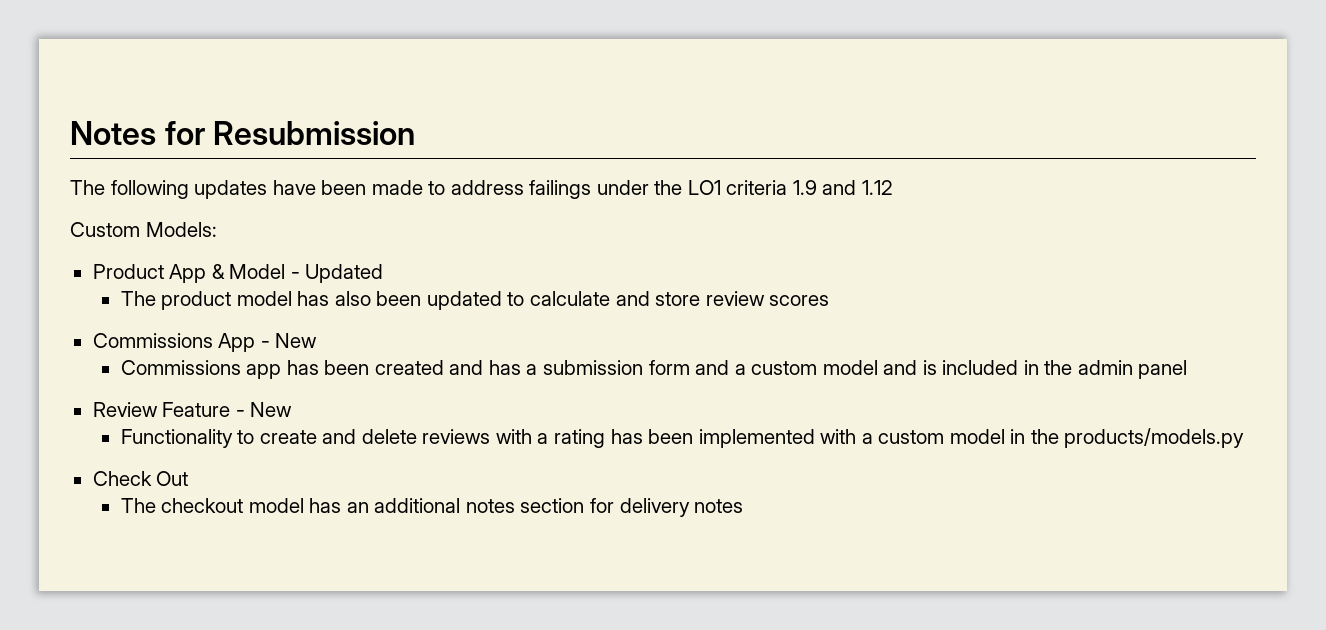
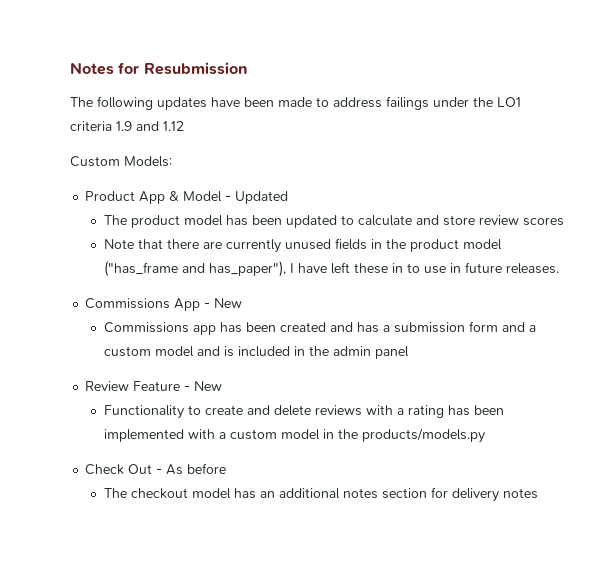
- The product model has also been updated to calculate and store review scores
+ The product model has been updated to calculate and store review scores
+ Note that there are currently unused fields in the product model ("has_frame and has_paper"), I have left these in to use in future releases.
- Check Out
+ Check Out - As before

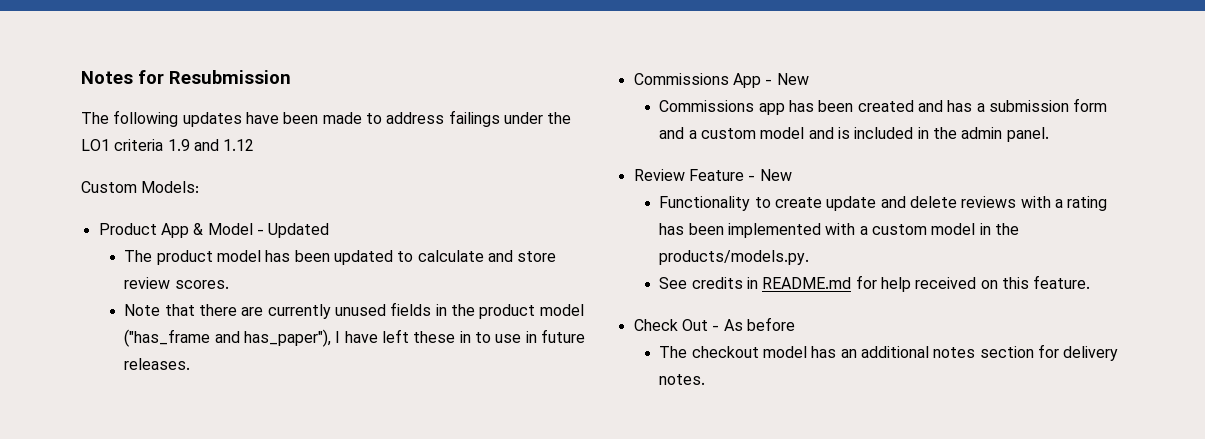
- The product model has been updated to calculate and store review scores
+ The product model has been updated to calculate and store review scores.
- Commissions app has been created and has a submission form and a custom model and is included in the admin panel
+ Commissions app has been created and has a submission form and a custom model and is included in the admin panel.
- Functionality to create and delete reviews with a rating has been implemented with a custom model in the products/models.py
+ Functionality to create update and delete reviews with a rating has been implemented with a custom model in the products/models.py.
+ See credits in README.md for help received on this feature.
- The checkout model has an additional notes section for delivery notes
+ The checkout model has an additional notes section for delivery notes.

